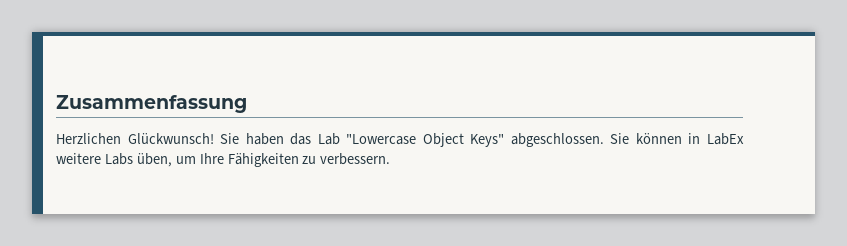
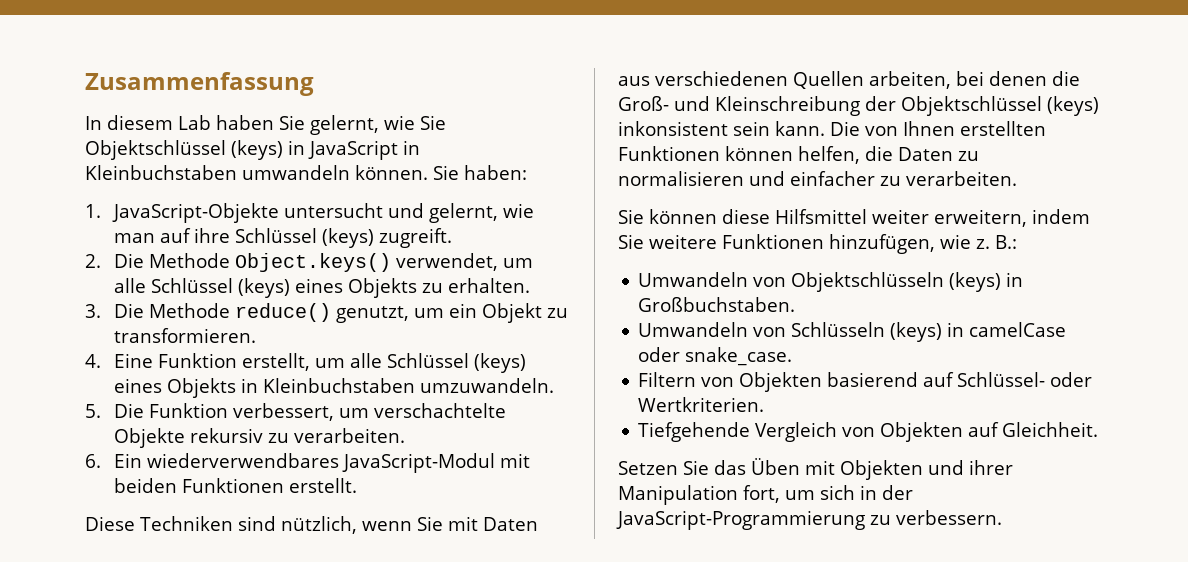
- Herzlichen Glückwunsch! Sie haben das Lab "Lowercase Object Keys" abgeschlossen. Sie können in LabEx weitere Labs üben, um Ihre Fähigkeiten zu verbessern.
+ In diesem Lab haben Sie gelernt, wie Sie Objektschlüssel (keys) in JavaScript in Kleinbuchstaben umwandeln können. Sie haben:
+ 1. JavaScript-Objekte untersucht und gelernt, wie man auf ihre Schlüssel (keys) zugreift.
+ 2. Die Methode Object.keys() verwendet, um alle Schlüssel (keys) eines Objekts zu erhalten.
+ 3. Die Methode reduce() genutzt, um ein Objekt zu transformieren.
+ 4. Eine Funktion erstellt, um alle Schlüssel (keys) eines Objekts in Kleinbuchstaben umzuwandeln.
+ 5. Die Funktion verbessert, um verschachtelte Objekte rekursiv zu verarbeiten.
+ 6. Ein wiederverwendbares JavaScript-Modul mit beiden Funktionen erstellt.
+ Diese Techniken sind nützlich, wenn Sie mit Daten aus verschiedenen Quellen arbeiten, bei denen die Groß- und Kleinschreibung der Objektschlüssel (keys) inkonsistent sein kann. Die von Ihnen erstellten Funktionen können helfen, die Daten zu normalisieren und einfacher zu verarbeiten.
+ Sie können diese Hilfsmittel weiter erweitern, indem Sie weitere Funktionen hinzufügen, wie z. B.:
+ Umwandeln von Objektschlüsseln (keys) in Großbuchstaben.
+ Umwandeln von Schlüsseln (keys) in camelCase oder snake_case.
+ Filtern von Objekten basierend auf Schlüssel- oder Wertkriterien.
+ Tiefgehende Vergleich von Objekten auf Gleichheit.
+ Setzen Sie das Üben mit Objekten und ihrer Manipulation fort, um sich in der JavaScript-Programmierung zu verbessern.

